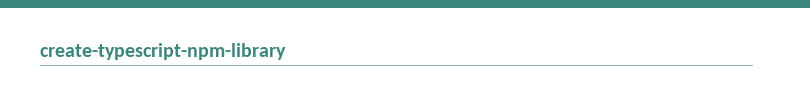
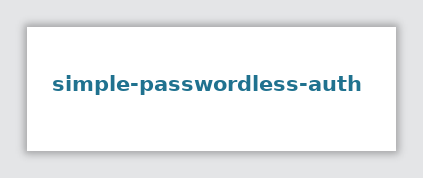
- create-typescript-npm-library
+ simple-passwordless-auth

